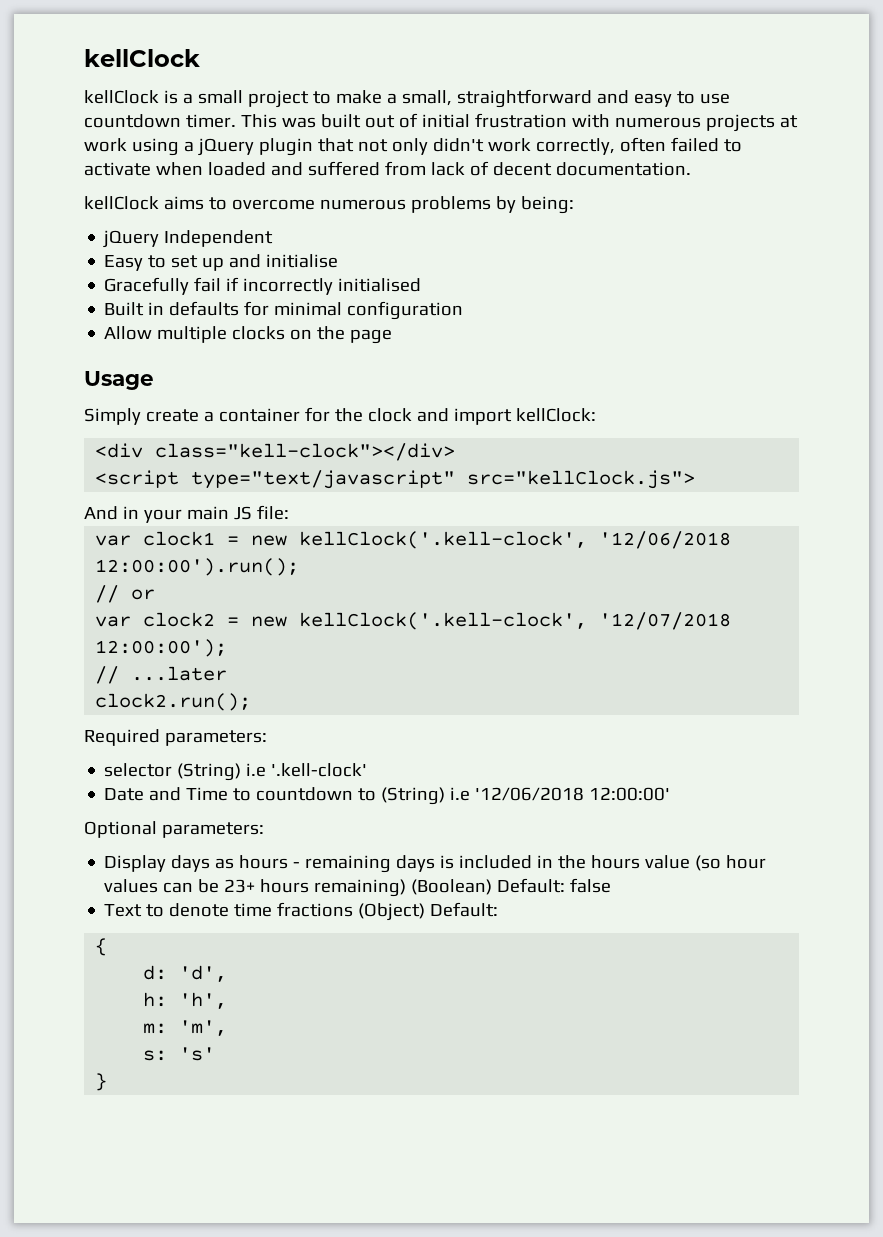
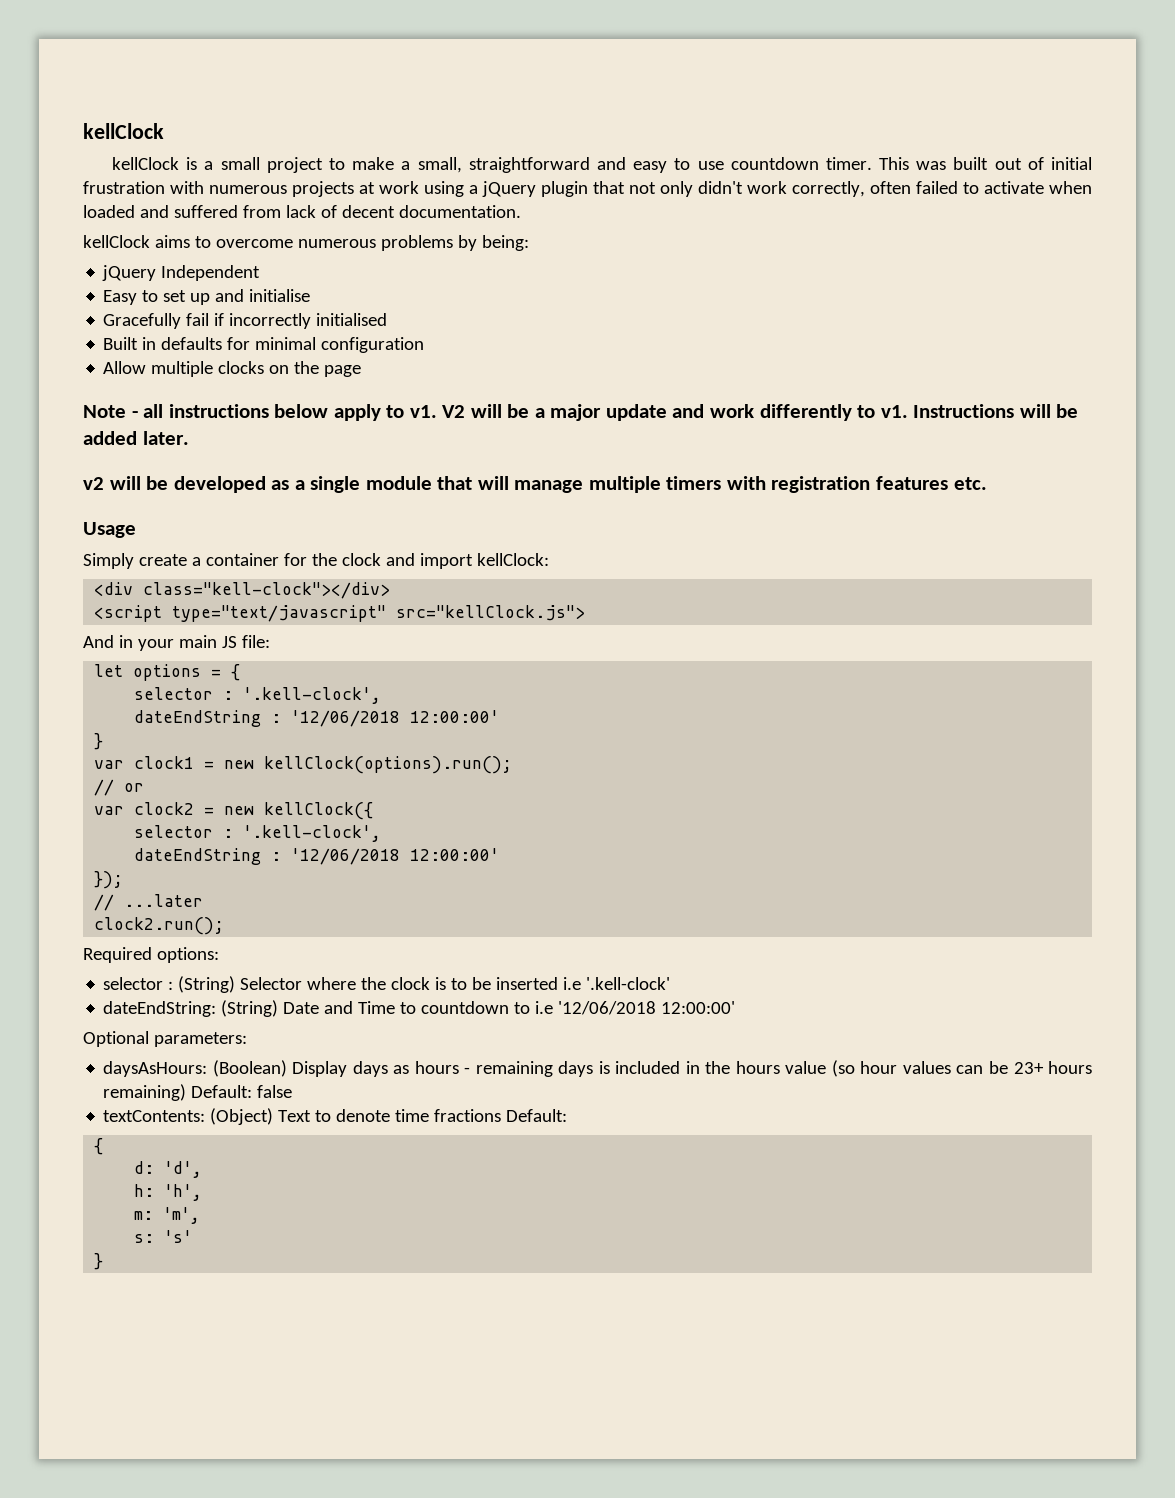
+ Note - all instructions below apply to v1. V2 will be a major update and work differently to v1. Instructions will be added later.
+ v2 will be developed as a single module that will manage multiple timers with registration features etc.
+ let options = {
+ selector : '.kell-clock',
+ dateEndString : '12/06/2018 12:00:00'
+ }
- var clock1 = new kellClock('.kell-clock', '12/06/2018 12:00:00').run();
+ var clock1 = new kellClock(options).run();
- var clock2 = new kellClock('.kell-clock', '12/07/2018 12:00:00');
+ var clock2 = new kellClock({
+ selector : '.kell-clock',
+ dateEndString : '12/06/2018 12:00:00'
+ });
- Required parameters:
- selector (String) i.e '.kell-clock'
+ Required options:
+ selector : (String) Selector where the clock is to be inserted i.e '.kell-clock'
- Date and Time to countdown to (String) i.e '12/06/2018 12:00:00'
+ dateEndString: (String) Date and Time to countdown to i.e '12/06/2018 12:00:00'
- Display days as hours - remaining days is included in the hours value (so hour values can be 23+ hours remaining) (Boolean) Default: false
+ daysAsHours: (Boolean) Display days as hours - remaining days is included in the hours value (so hour values can be 23+ hours remaining) Default: false
- Text to denote time fractions (Object) Default:
+ textContents: (Object) Text to denote time fractions Default:

